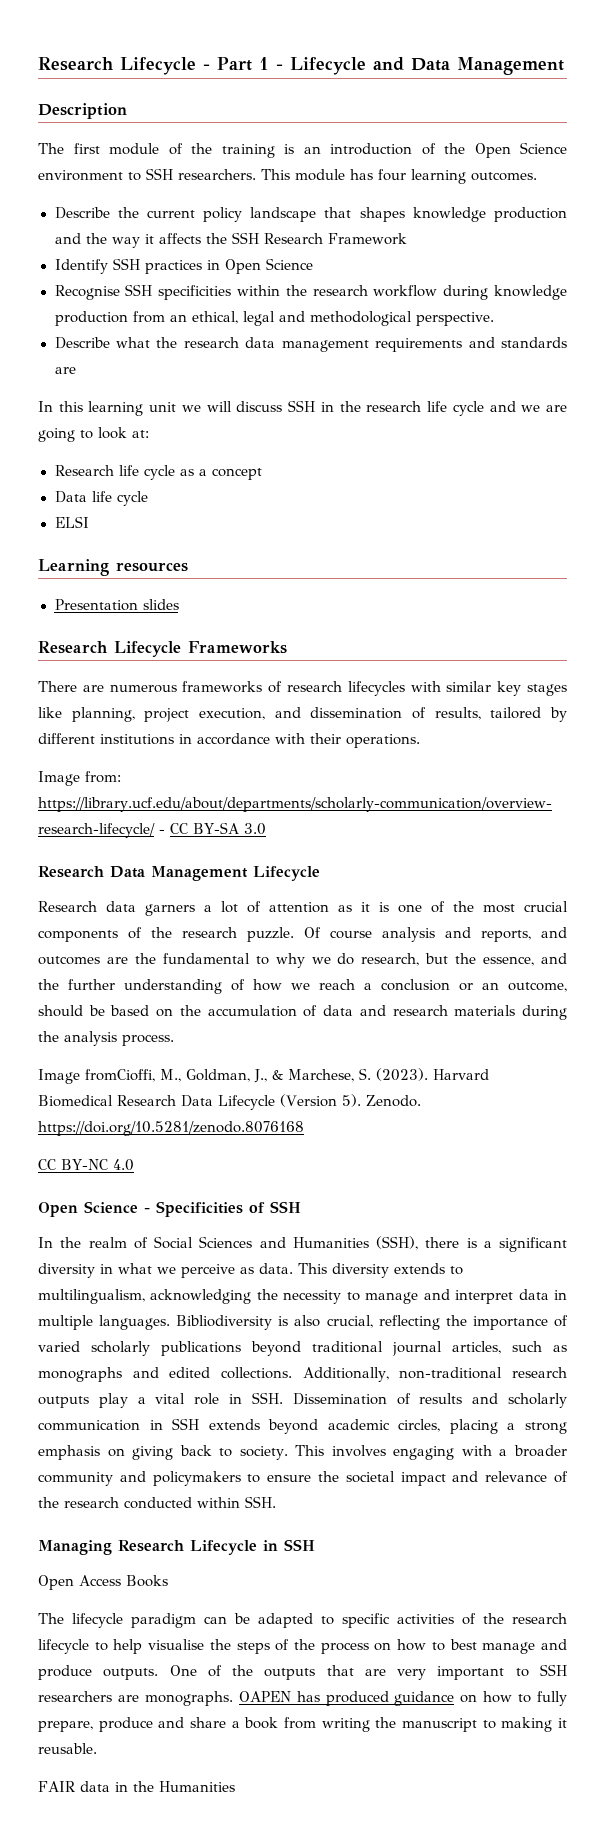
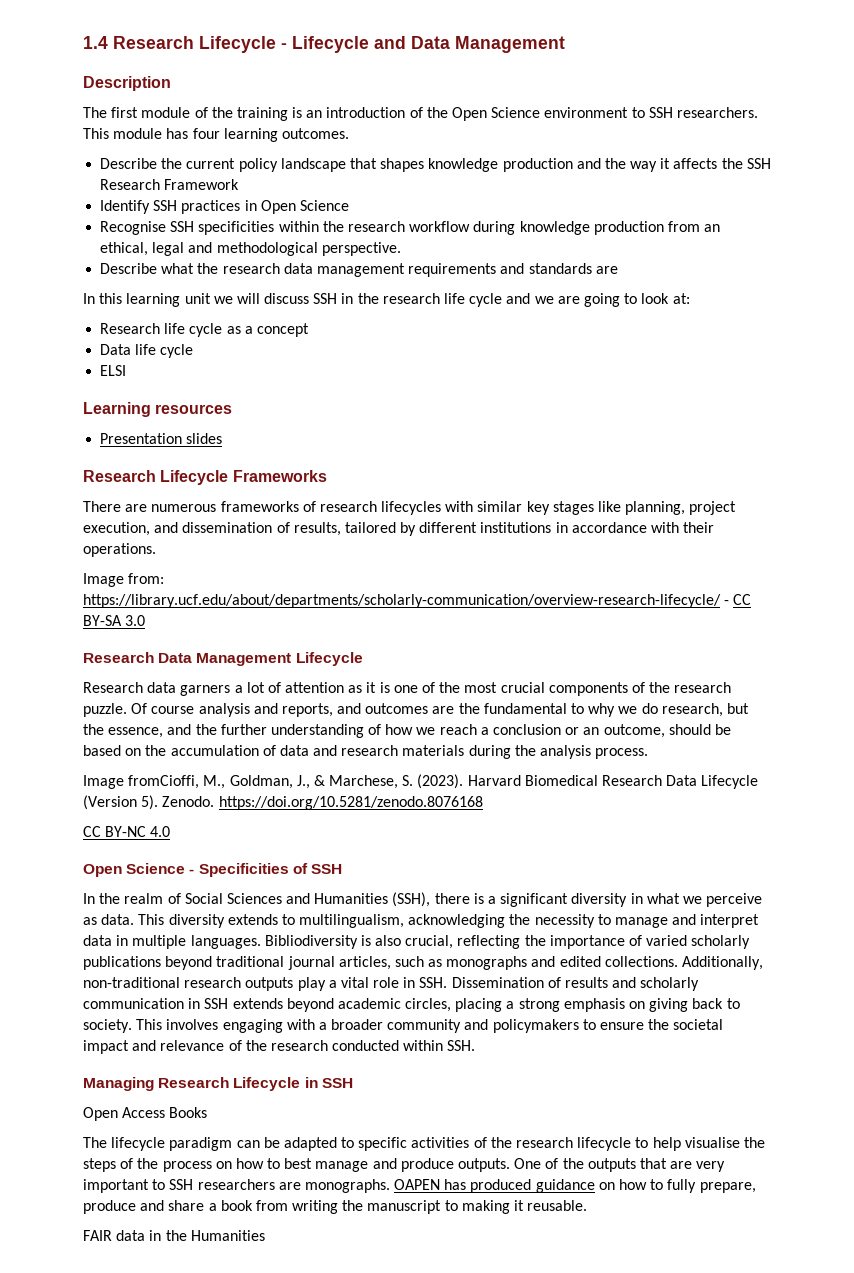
- Research Lifecycle - Part 1 - Lifecycle and Data Management
+ 1.4 Research Lifecycle - Lifecycle and Data Management

